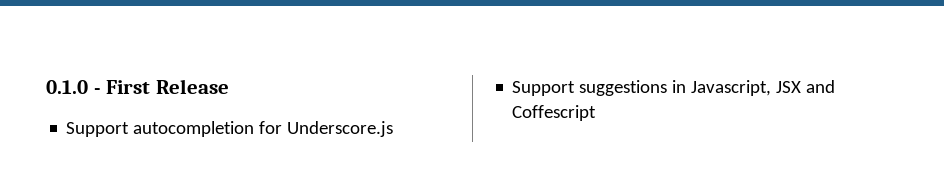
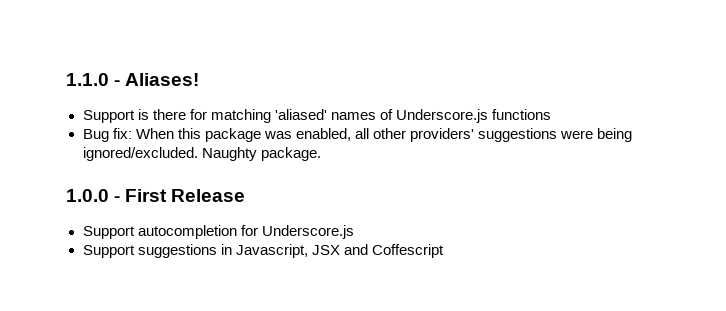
- 0.1.0 - First Release
+ 1.1.0 - Aliases!
+ Support is there for matching 'aliased' names of Underscore.js functions
+ Bug fix: When this package was enabled, all other providers' suggestions were being ignored/excluded. Naughty package.
+ 1.0.0 - First Release

